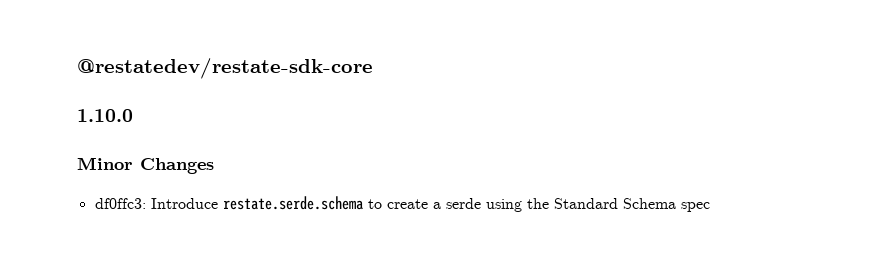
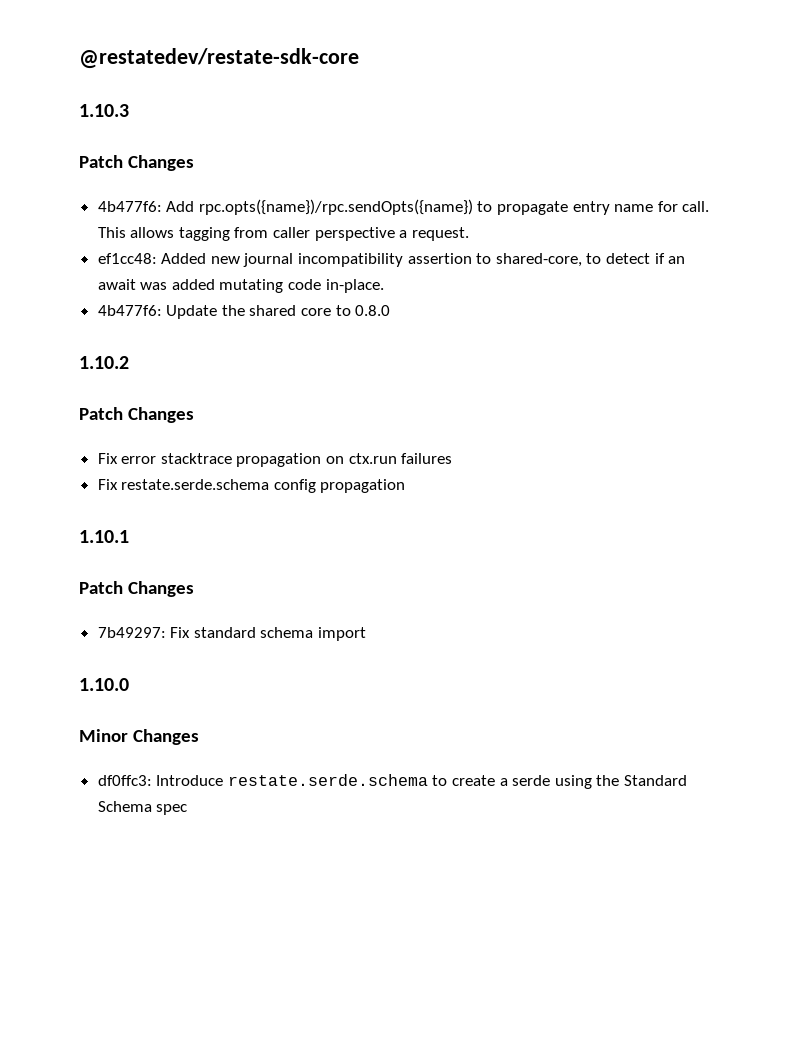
+ 1.10.3
+ Patch Changes
+ 4b477f6: Add rpc.opts({name})/rpc.sendOpts({name}) to propagate entry name for call. This allows tagging from caller perspective a request.
+ ef1cc48: Added new journal incompatibility assertion to shared-core, to detect if an await was added mutating code in-place.
+ 4b477f6: Update the shared core to 0.8.0
+ 1.10.2
+ Patch Changes
+ Fix error stacktrace propagation on ctx.run failures
+ Fix restate.serde.schema config propagation
+ 1.10.1
+ Patch Changes
+ 7b49297: Fix standard schema import

